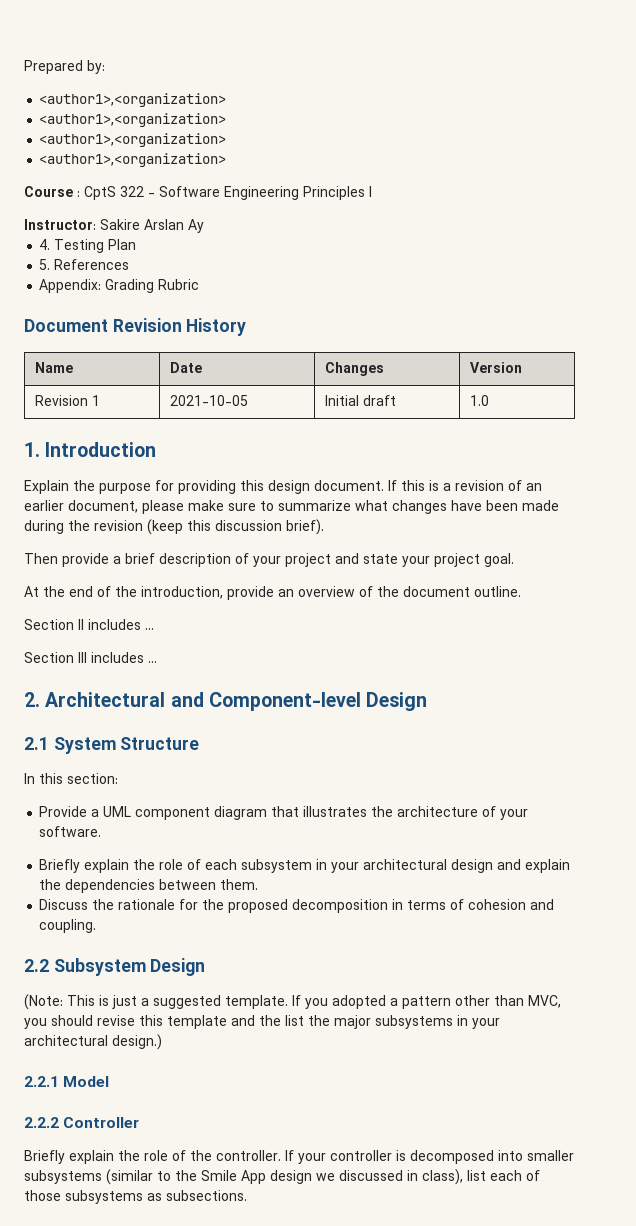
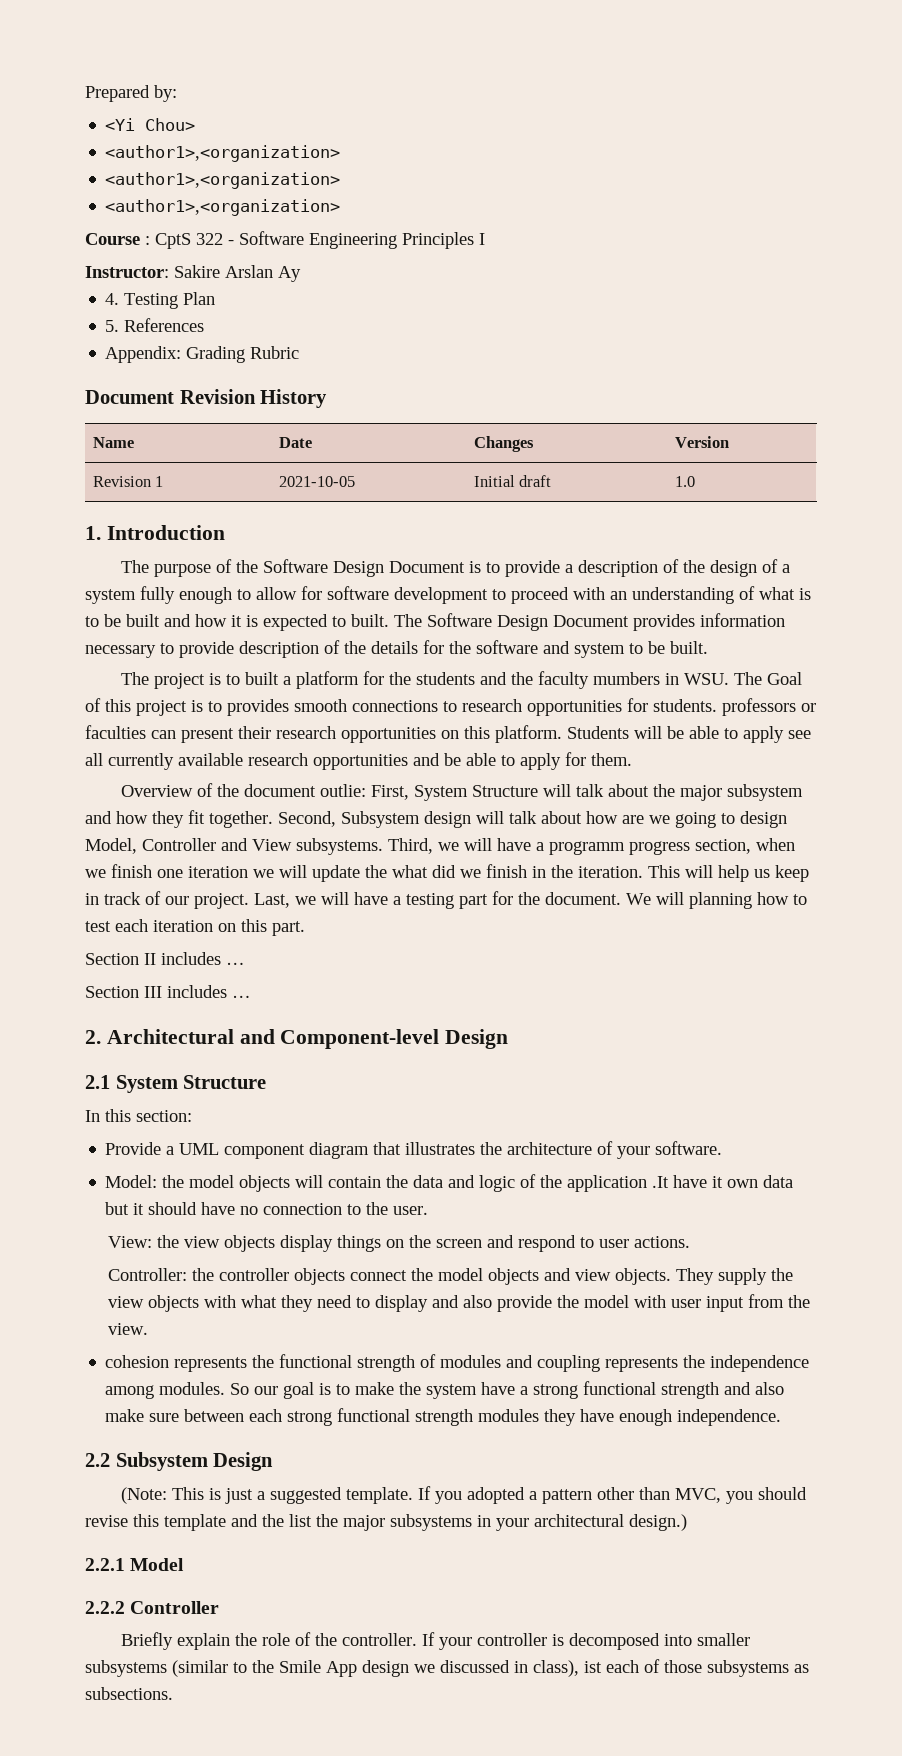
  Prepared by:
- <author1>,<organization>
+ <Yi Chou>
- Explain the purpose for providing this design document. If this is a revision of an earlier document, please make sure to summarize what changes have been made during the revision (keep this discussion brief).
- Then provide a brief description of your project and state your project goal.
- At the end of the introduction, provide an overview of the document outline.
+ The purpose of the Software Design Document is to provide a description of the design of a system fully enough to allow for software development to proceed with an understanding of what is to be built and how it is expected to built. The Software Design Document provides information necessary to provide description of the details for the software and system to be built.
+ The project is to built a platform for the students and the faculty mumbers in WSU. The Goal of this project is to provides smooth connections to research opportunities for students. professors or faculties can present their research opportunities on this platform. Students will be able to apply see all currently available research opportunities and be able to apply for them.
+ Overview of the document outlie: First, System Structure will talk about the major subsystem and how they fit together. Second, Subsystem design will talk about how are we going to design Model, Controller and View subsystems. Third, we will have a programm progress section, when we finish one iteration we will update the what did we finish in the iteration. This will help us keep in track of our project. Last, we will have a testing part for the document. We will planning how to test each iteration on this part.
- Briefly explain the role of each subsystem in your architectural design and explain the dependencies between them.
- Discuss the rationale for the proposed decomposition in terms of cohesion and coupling.
+ Model: the model objects will contain the data and logic of the application .It have it own data but it should have no connection to the user.
+ View: the view objects display things on the screen and respond to user actions.
+ Controller: the controller objects connect the model objects and view objects. They supply the view objects with what they need to display and also provide the model with user input from the view.
+ cohesion represents the functional strength of modules and coupling represents the independence among modules. So our goal is to make the system have a strong functional strength and also make sure between each strong functional strength modules they have enough independence.
- If your controller is decomposed into smaller subsystems (similar to the Smile App design we discussed in class), list each of those subsystems as subsections.
+ If your controller is decomposed into smaller subsystems (similar to the Smile App design we discussed in class), ist each of those subsystems as subsections.

